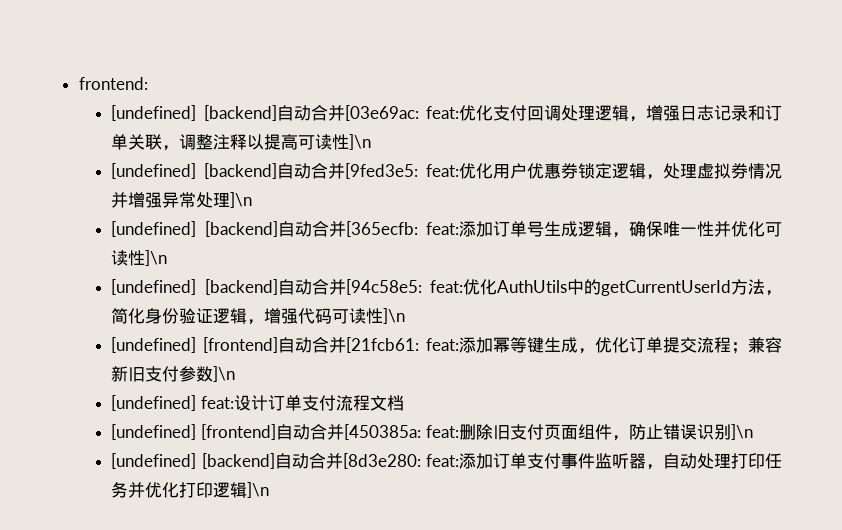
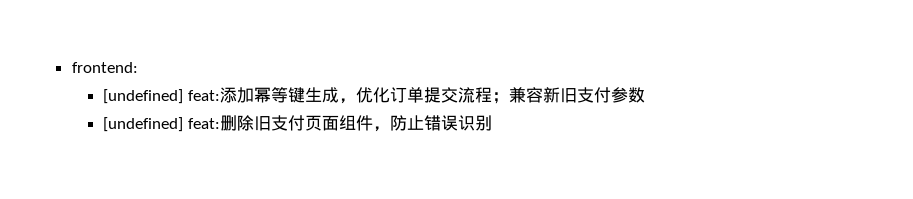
- [undefined] [backend]自动合并[03e69ac: feat:优化支付回调处理逻辑，增强日志记录和订单关联，调整注释以提高可读性]\n
- [undefined] [backend]自动合并[9fed3e5: feat:优化用户优惠券锁定逻辑，处理虚拟券情况并增强异常处理]\n
- [undefined] [backend]自动合并[365ecfb: feat:添加订单号生成逻辑，确保唯一性并优化可读性]\n
- [undefined] [backend]自动合并[94c58e5: feat:优化AuthUtils中的getCurrentUserId方法，简化身份验证逻辑，增强代码可读性]\n
- [undefined] [frontend]自动合并[21fcb61: feat:添加幂等键生成，优化订单提交流程；兼容新旧支付参数]\n
- [undefined] feat:设计订单支付流程文档
- [undefined] [frontend]自动合并[450385a: feat:删除旧支付页面组件，防止错误识别]\n
- [undefined] [backend]自动合并[8d3e280: feat:添加订单支付事件监听器，自动处理打印任务并优化打印逻辑]\n
+ [undefined] feat:添加幂等键生成，优化订单提交流程；兼容新旧支付参数
+ [undefined] feat:删除旧支付页面组件，防止错误识别

